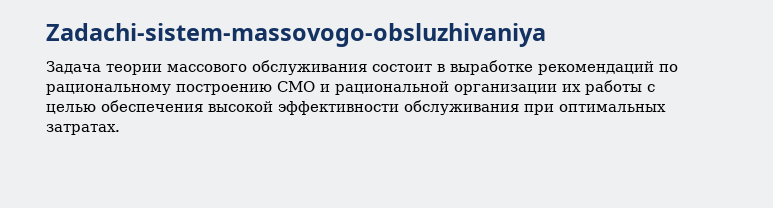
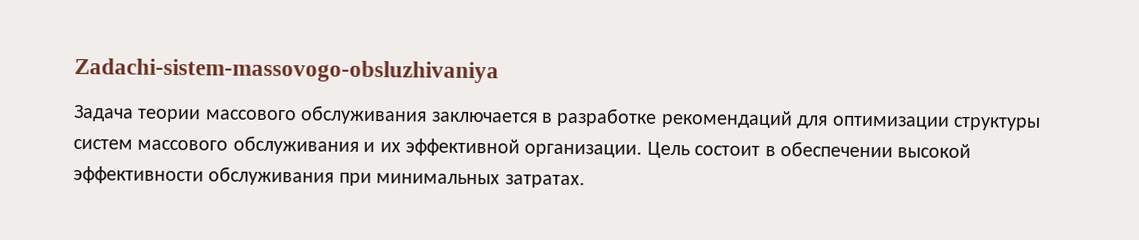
- Задача теории массового обслуживания состоит в выработке рекомендаций по рациональному построению СМО и рациональной организации их работы с целью обеспечения высокой эффективности обслуживания при оптимальных затратах.
+ Задача теории массового обслуживания заключается в разработке рекомендаций для оптимизации структуры систем массового обслуживания и их эффективной организации. Цель состоит в обеспечении высокой эффективности обслуживания при минимальных затратах.

